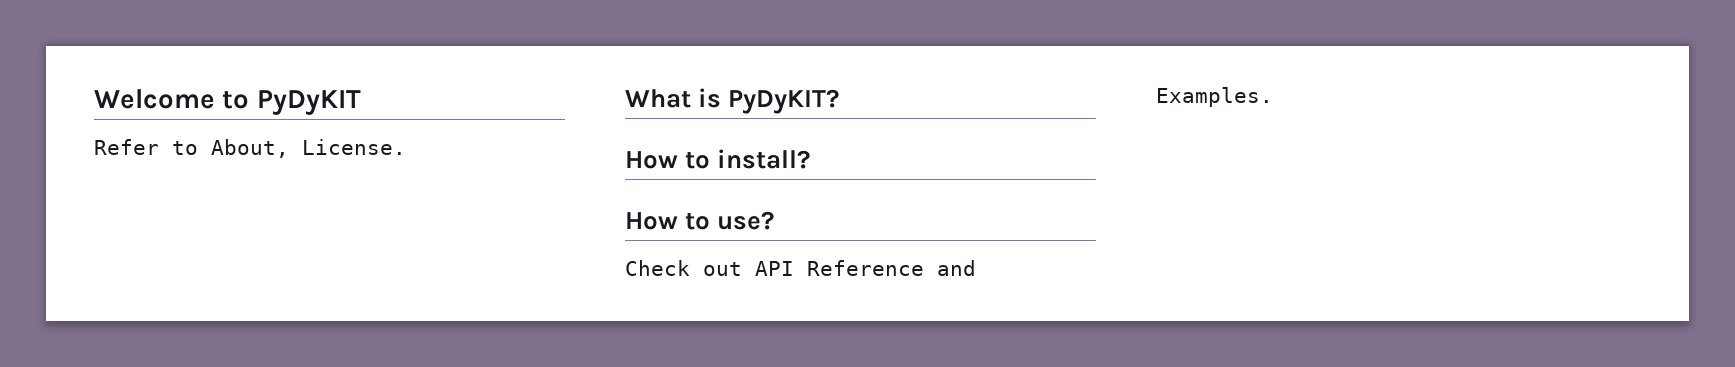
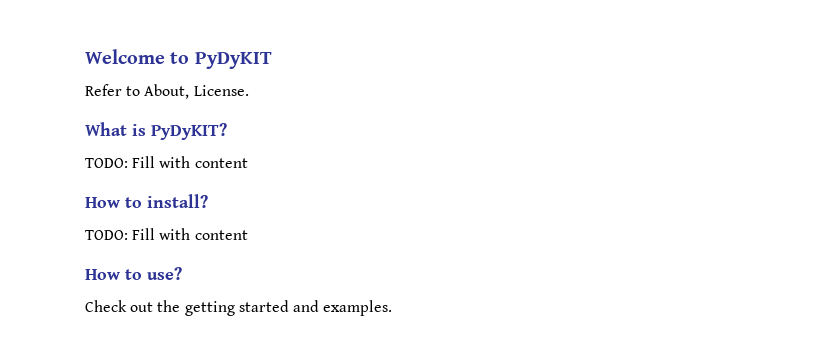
  What is PyDyKIT?
+ TODO: Fill with content
  How to install?
+ TODO: Fill with content
- Check out API Reference and Examples.
+ Check out the getting started and examples.

